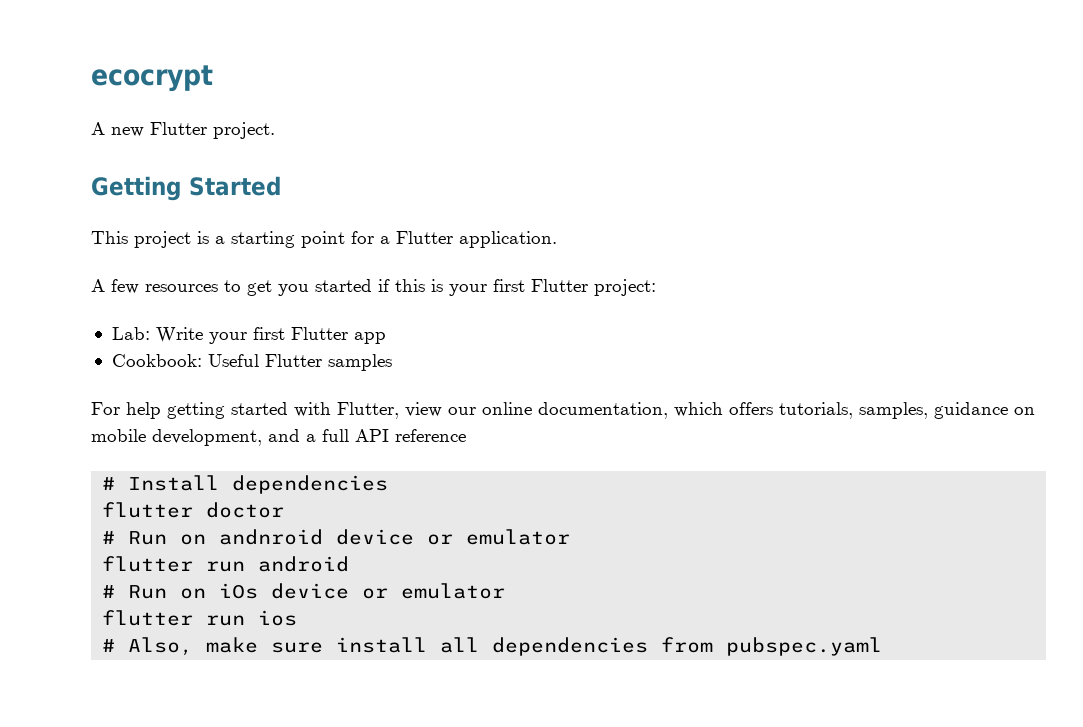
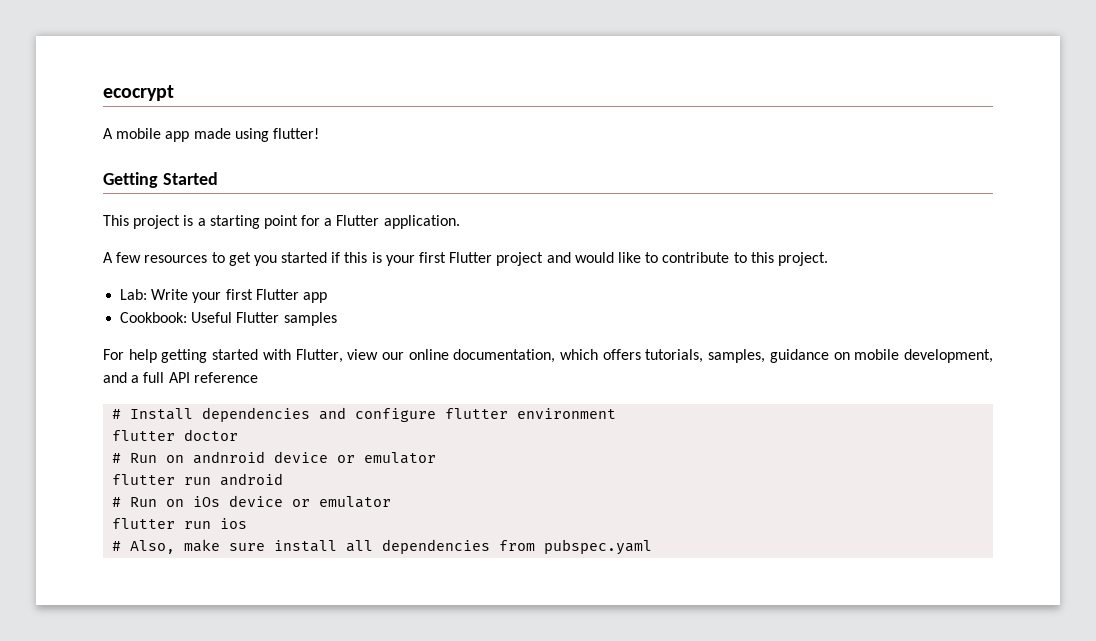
- A new Flutter project.
+ A mobile app made using flutter!
- A few resources to get you started if this is your first Flutter project:
+ A few resources to get you started if this is your first Flutter project and would like to contribute to this project.
- # Install dependencies
+ # Install dependencies and configure flutter environment

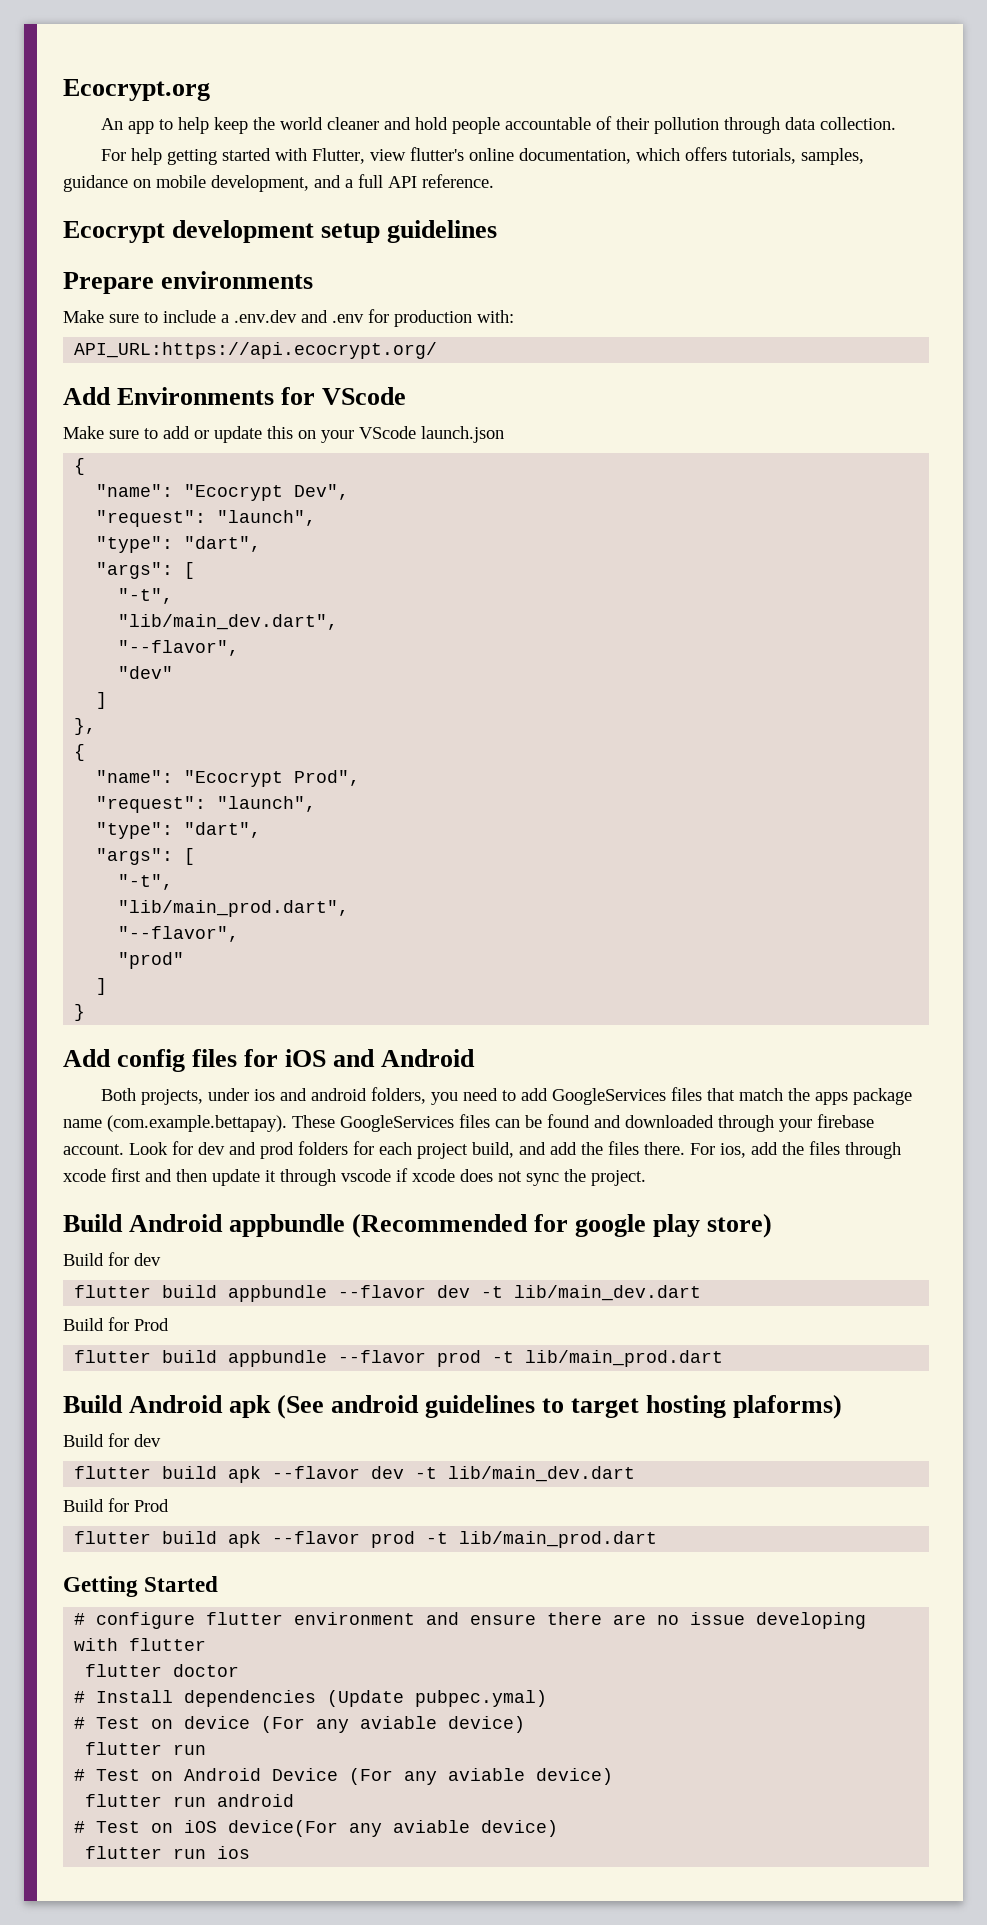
- ecocrypt
- A mobile app made using flutter!
- Getting Started
- This project is a starting point for a Flutter application.
- A few resources to get you started if this is your first Flutter project and would like to contribute to this project.
- Lab: Write your first Flutter app
- Cookbook: Useful Flutter samples
+ Ecocrypt.org
+ An app to help keep the world cleaner and hold people accountable of their pollution through data collection.
- For help getting started with Flutter, view our online documentation, which offers tutorials, samples, guidance on mobile development, and a full API reference
- # Install dependencies and configure flutter environment
+ For help getting started with Flutter, view flutter's online documentation, which offers tutorials, samples, guidance on mobile development, and a full API reference.
+ Ecocrypt development setup guidelines
+ Prepare environments
+ Make sure to include a .env.dev and .env for production with:
+ API_URL:https://api.ecocrypt.org/
+ Add Environments for VScode
+ Make sure to add or update this on your VScode launch.json
+ {
+ "name": "Ecocrypt Dev",
+ "request": "launch",
+ "type": "dart",
+ "args": [
+ "-t",
+ "lib/main_dev.dart",
+ "--flavor",
+ "dev"
+ ]
+ },
+ {
+ "name": "Ecocrypt Prod",
+ "request": "launch",
+ "type": "dart",
+ "args": [
+ "-t",
+ "lib/main_prod.dart",
+ "--flavor",
+ "prod"
+ ]
+ }
+ Add config files for iOS and Android
+ Both projects, under ios and android folders, you need to add GoogleServices files that match the apps package name (com.example.bettapay). These GoogleServices files can be found and downloaded through your firebase account. Look for dev and prod folders for each project build, and add the files there. For ios, add the files through xcode first and then update it through vscode if xcode does not sync the project.
+ Build Android appbundle (Recommended for google play store)
+ Build for dev
+ flutter build appbundle --flavor dev -t lib/main_dev.dart
+ Build for Prod
+ flutter build appbundle --flavor prod -t lib/main_prod.dart
+ Build Android apk (See android guidelines to target hosting plaforms)
+ Build for dev
+ flutter build apk --flavor dev -t lib/main_dev.dart
+ Build for Prod
+ flutter build apk --flavor prod -t lib/main_prod.dart
+ Getting Started
+ # configure flutter environment and ensure there are no issue developing with flutter
  flutter doctor
- # Run on andnroid device or emulator
+ # Install dependencies (Update pubpec.ymal)
+ # Test on device (For any aviable device)
+ flutter run
+ # Test on Android Device (For any aviable device)
  flutter run android
- # Run on iOs device or emulator
+ # Test on iOS device(For any aviable device)
  flutter run ios
- # Also, make sure install all dependencies from pubspec.yaml

